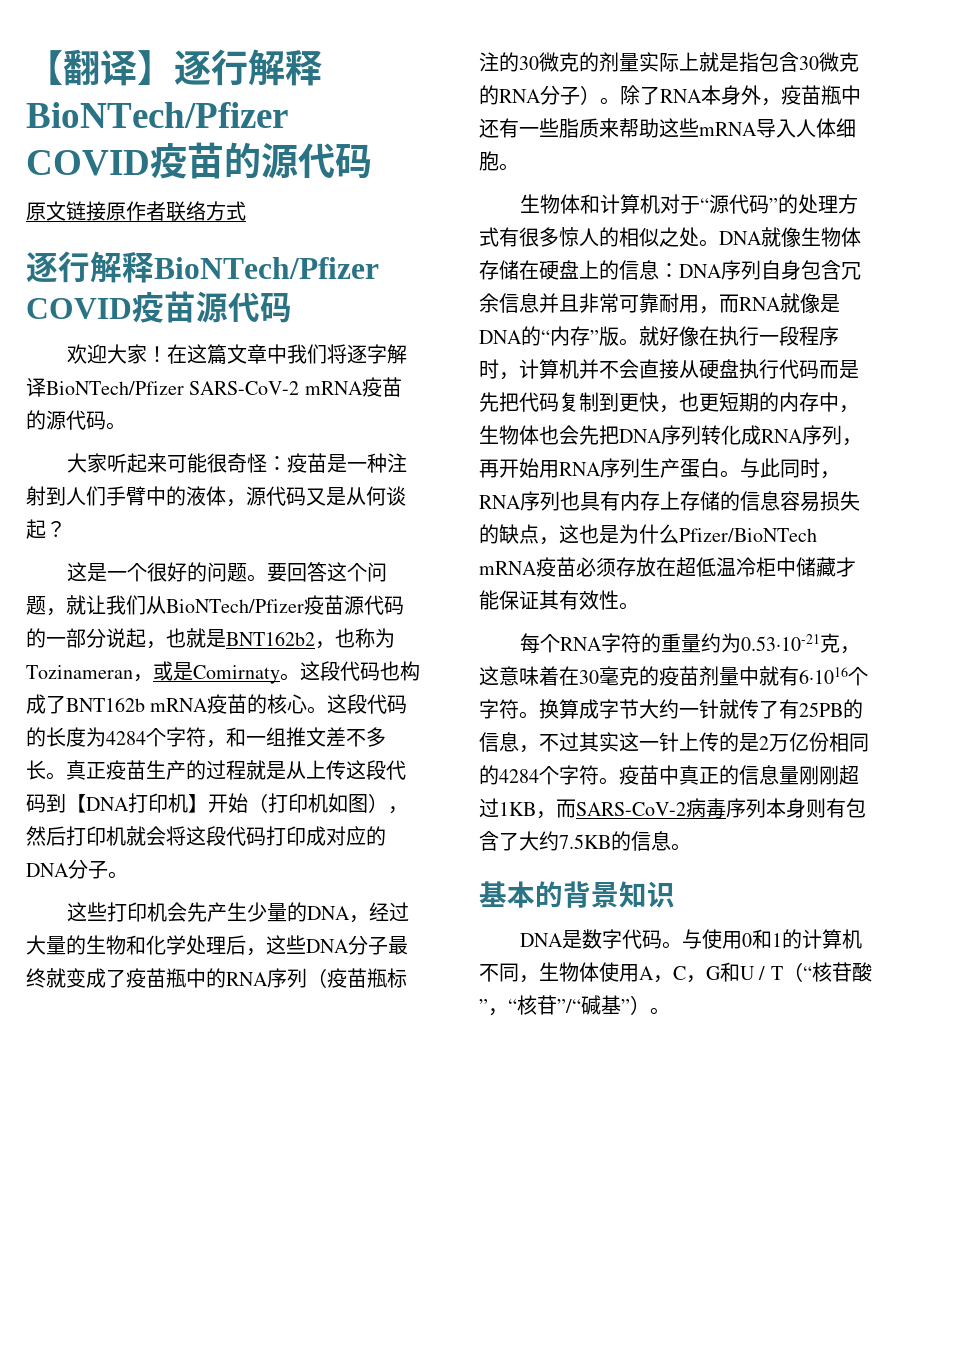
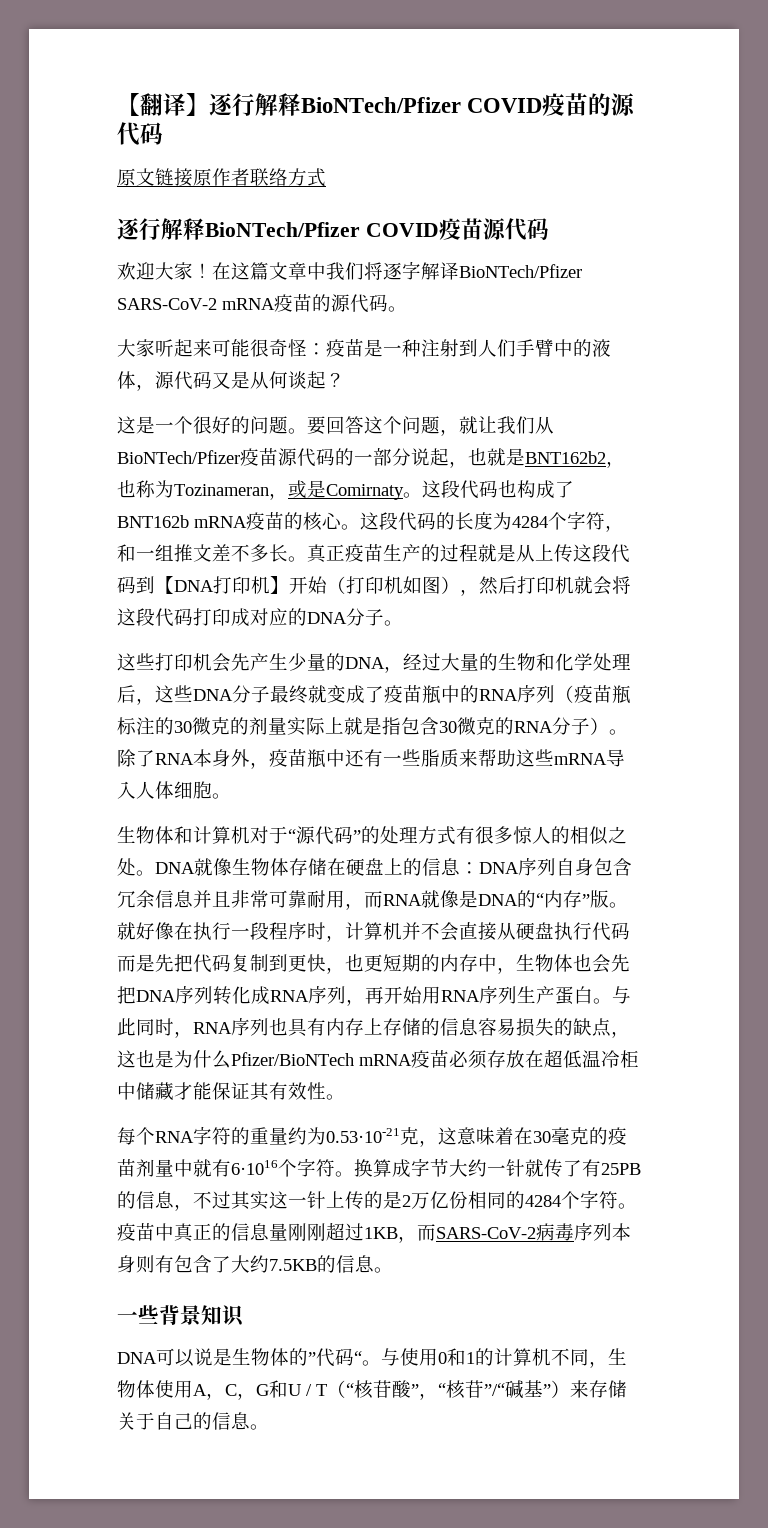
- 基本的背景知识
+ 一些背景知识
- DNA是数字代码。
+ DNA可以说是生物体的”代码“。
- 与使用0和1的计算机不同，生物体使用A，C，G和U / T（“核苷酸”，“核苷”/“碱基”）。
+ 与使用0和1的计算机不同，生物体使用A，C，G和U / T（“核苷酸”，“核苷”/“碱基”）来存储关于自己的信息。

